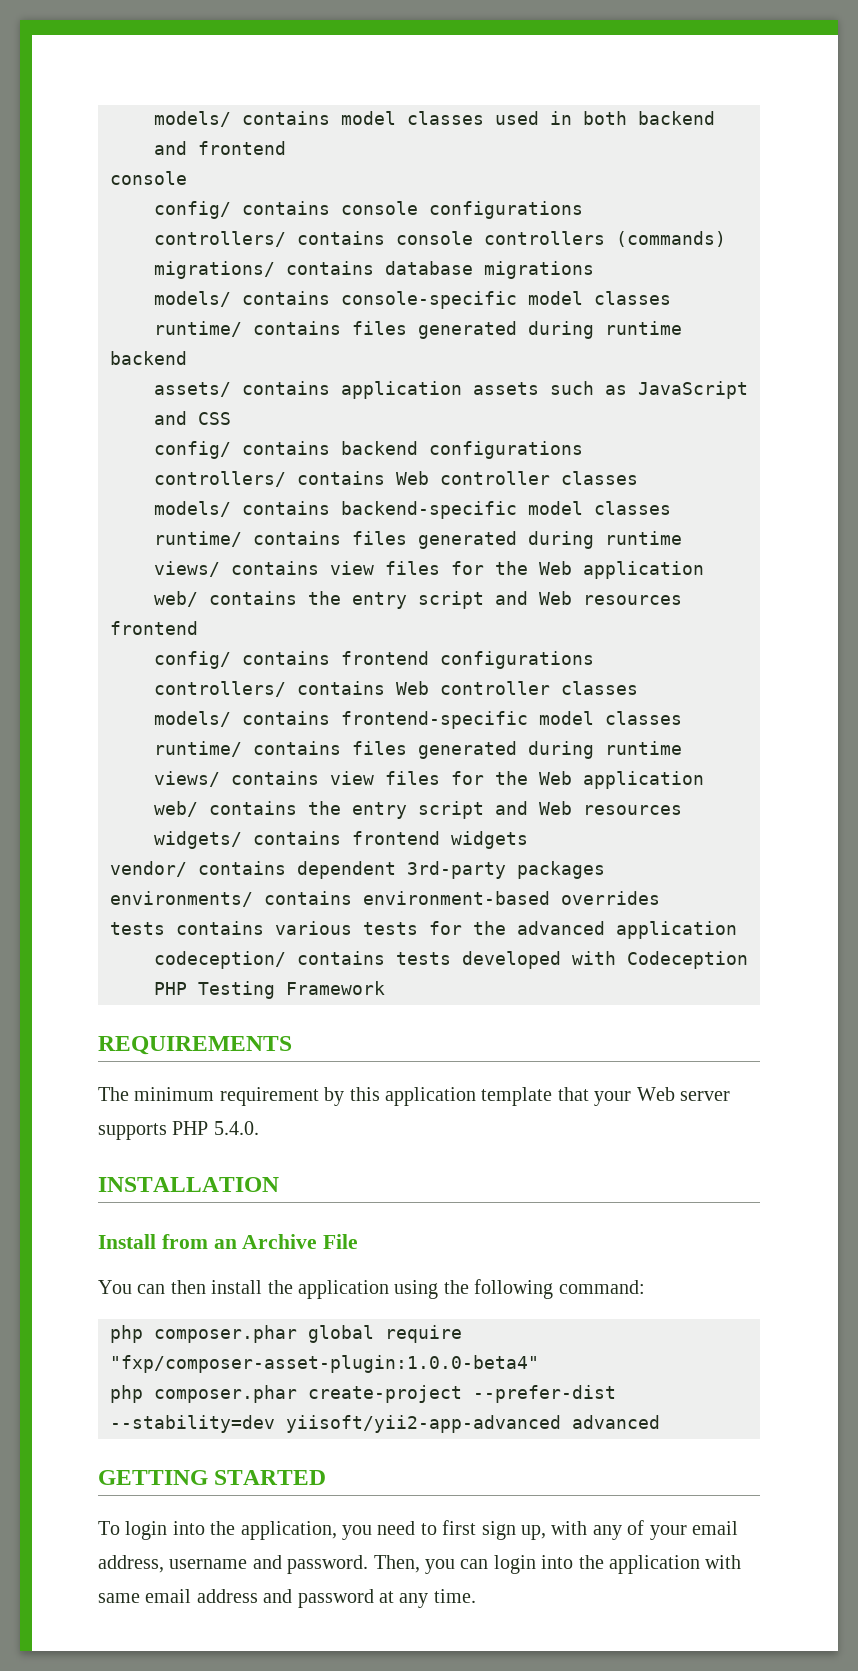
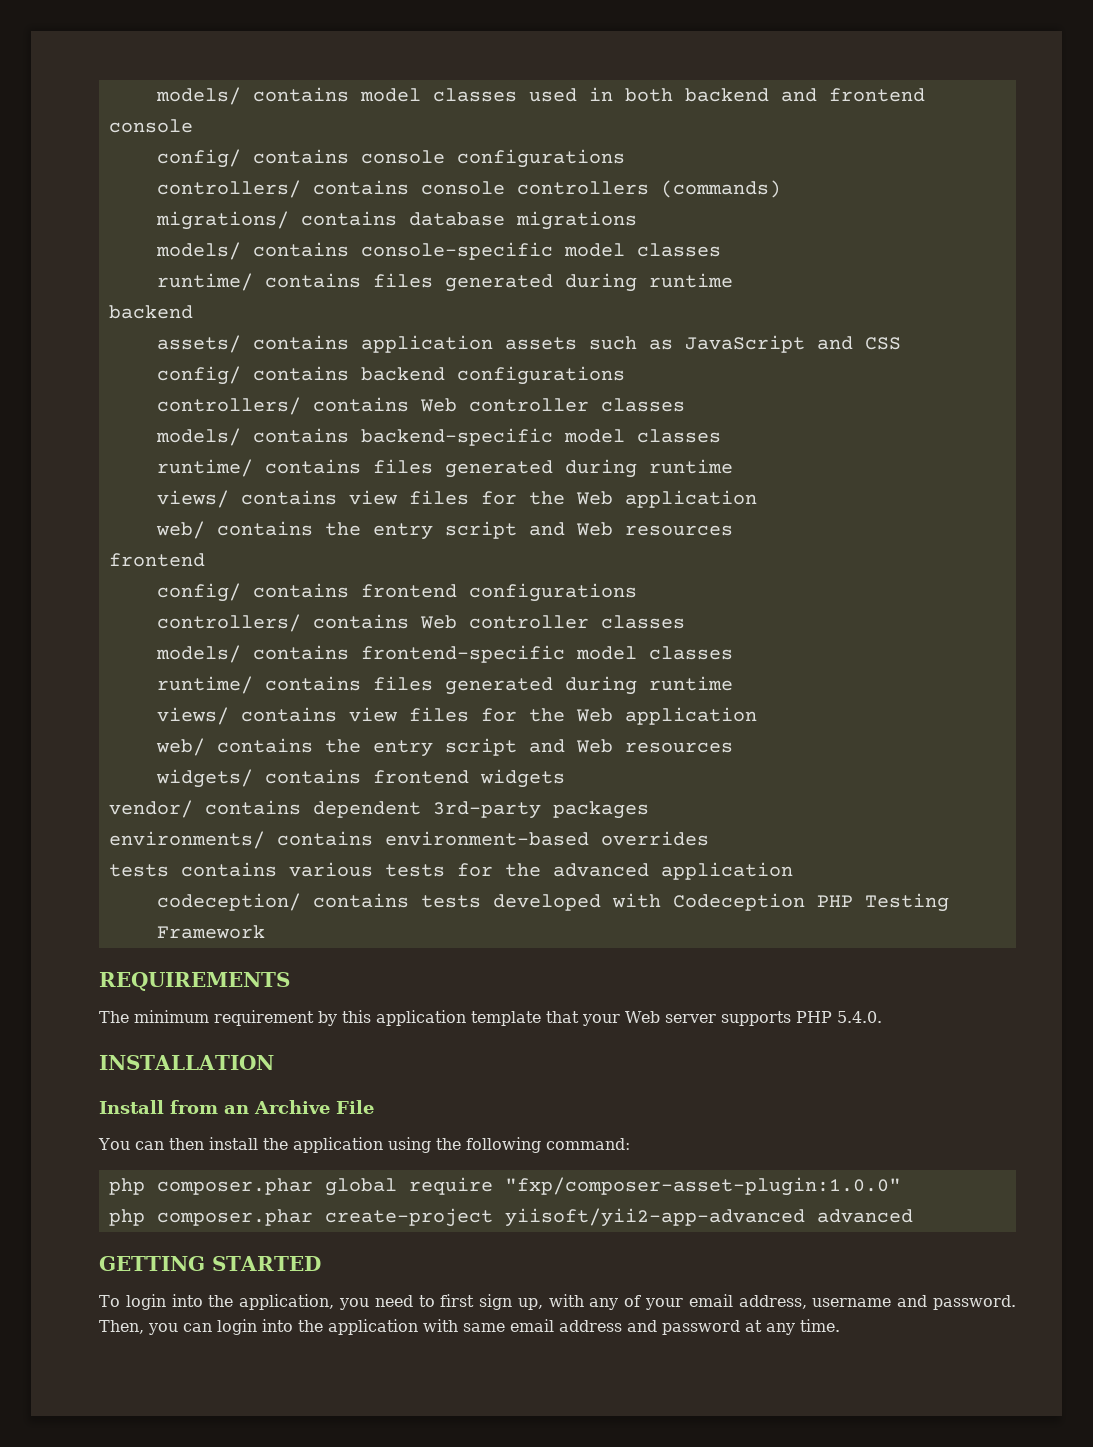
- php composer.phar global require "fxp/composer-asset-plugin:1.0.0-beta4"
+ php composer.phar global require "fxp/composer-asset-plugin:1.0.0"
- php composer.phar create-project --prefer-dist --stability=dev yiisoft/yii2-app-advanced advanced
+ php composer.phar create-project yiisoft/yii2-app-advanced advanced

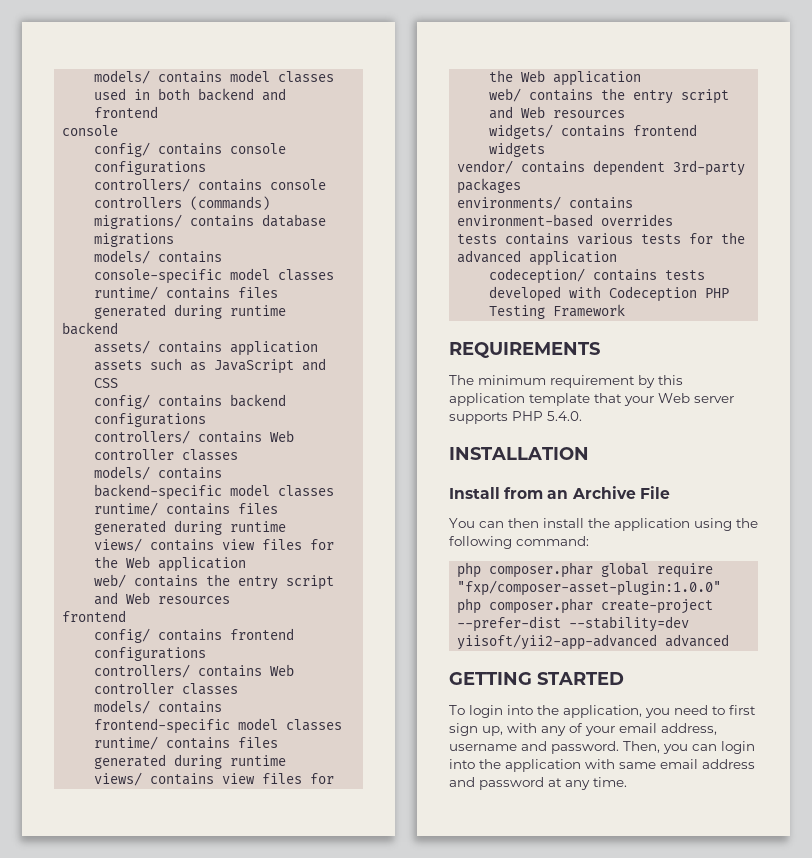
- php composer.phar create-project yiisoft/yii2-app-advanced advanced
+ php composer.phar create-project --prefer-dist --stability=dev yiisoft/yii2-app-advanced advanced

